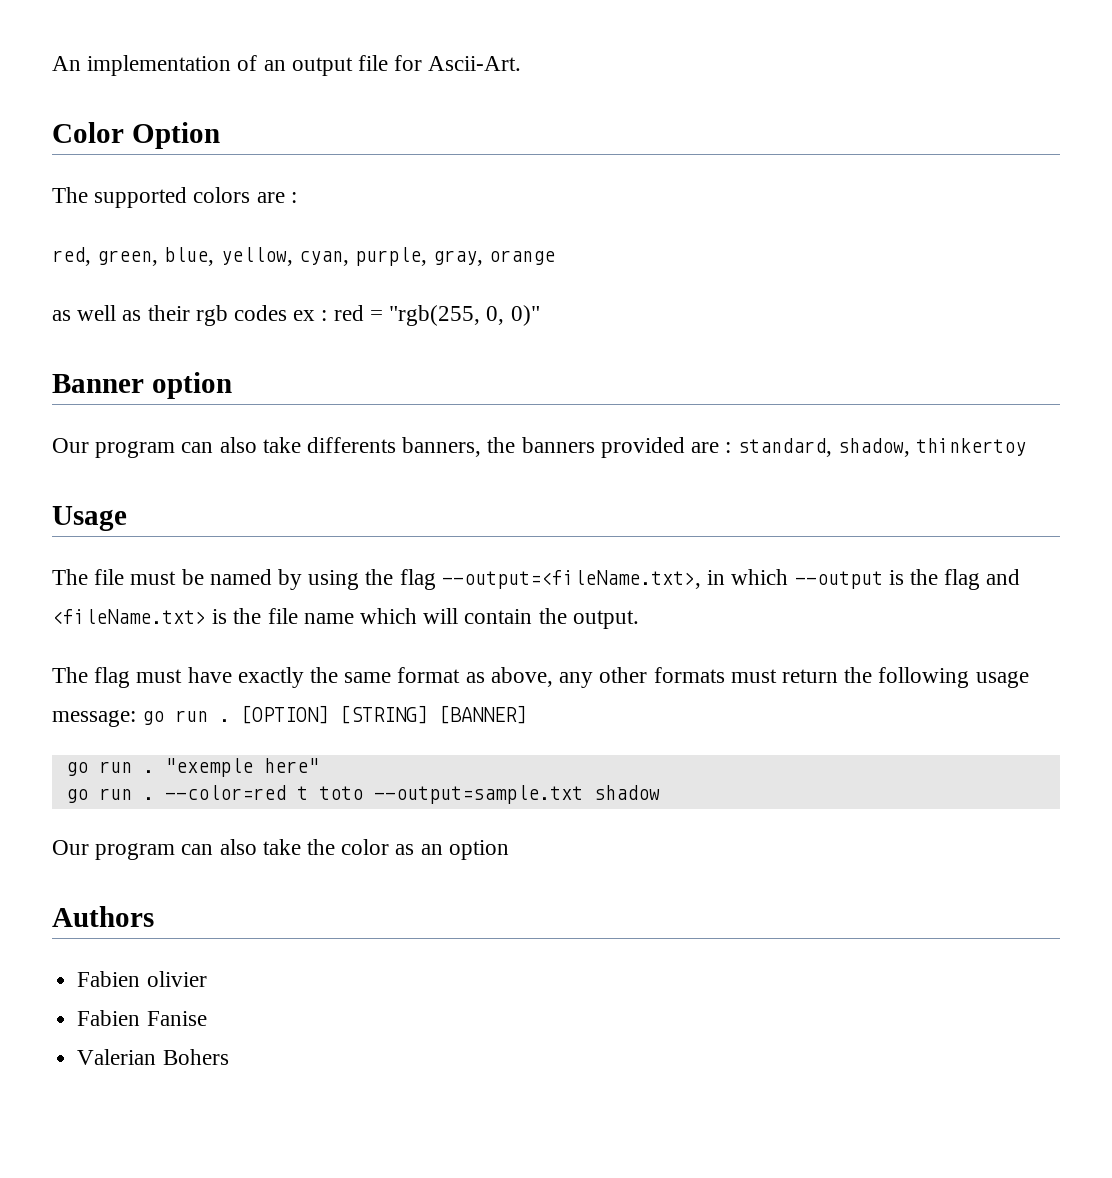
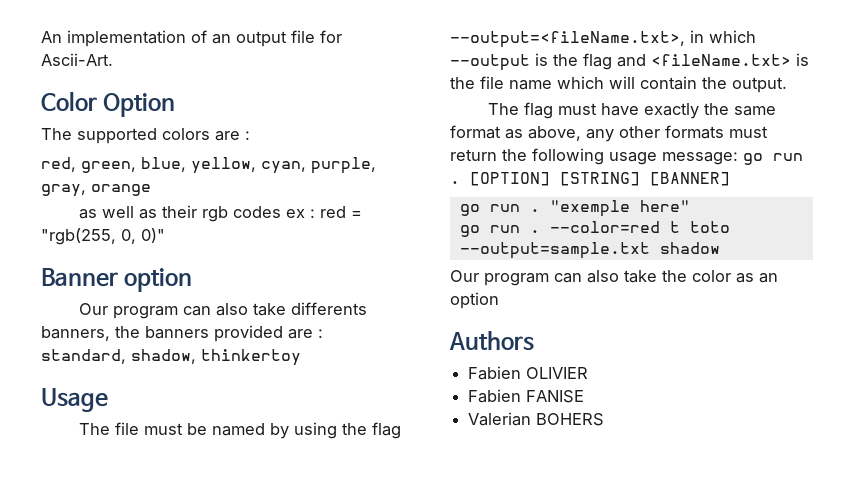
- Fabien olivier
- Fabien Fanise
+ Fabien OLIVIER
+ Fabien FANISE
- Valerian Bohers
+ Valerian BOHERS

